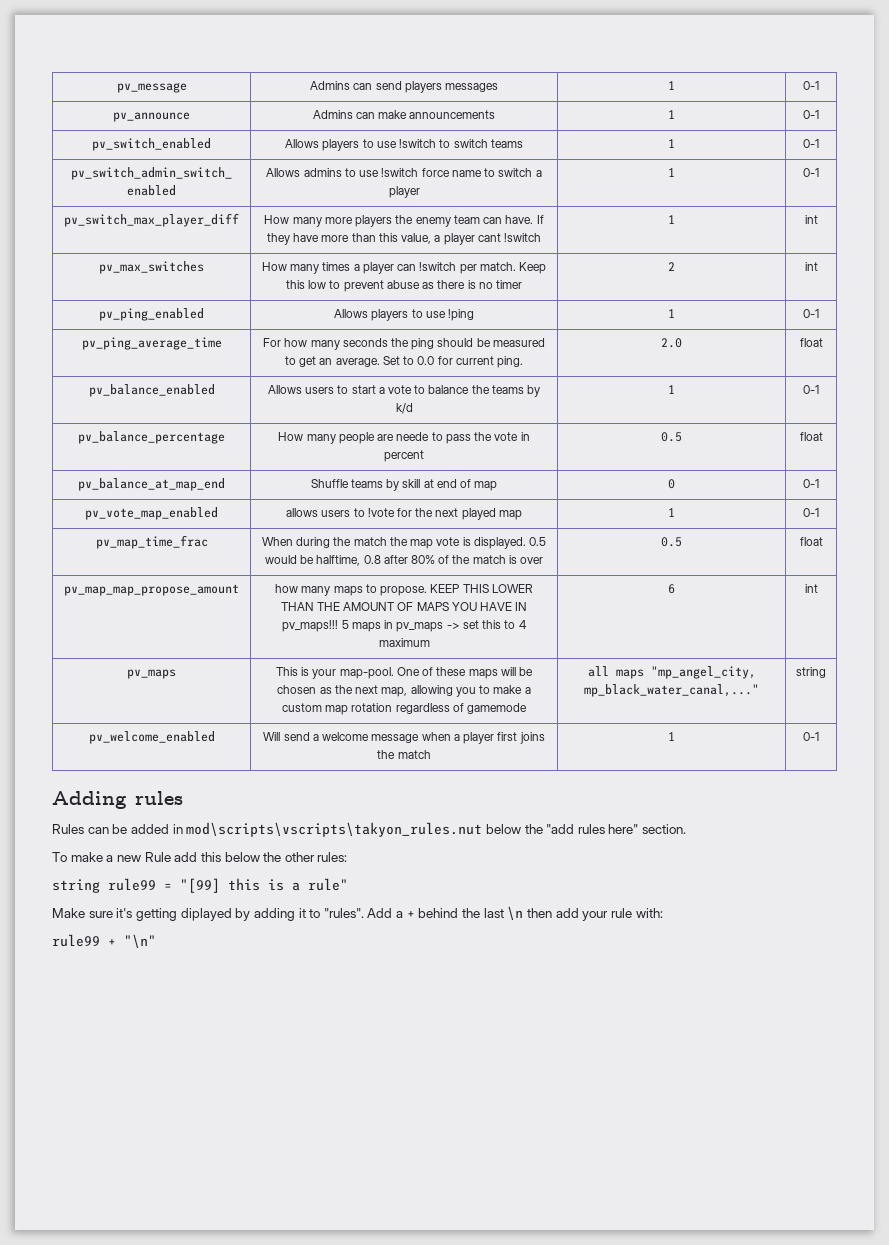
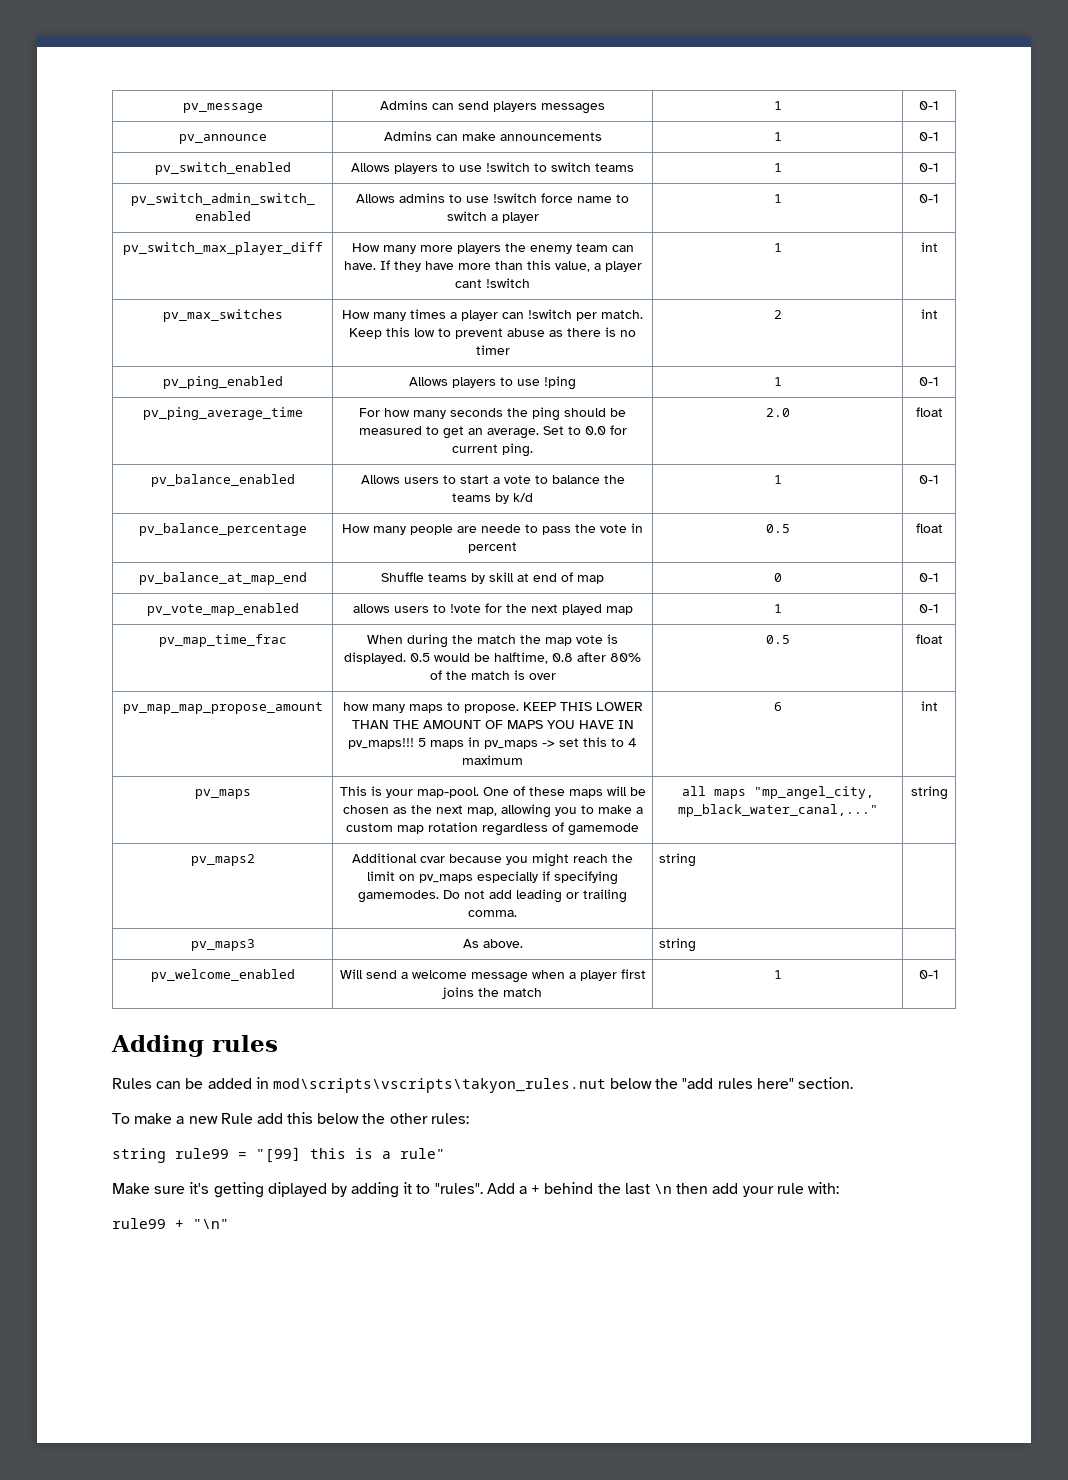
+ pv_maps2 | Additional cvar because you might reach the limit on pv_maps especially if specifying gamemodes. Do not add leading or trailing comma. | string |
+ pv_maps3 | As above. | string |

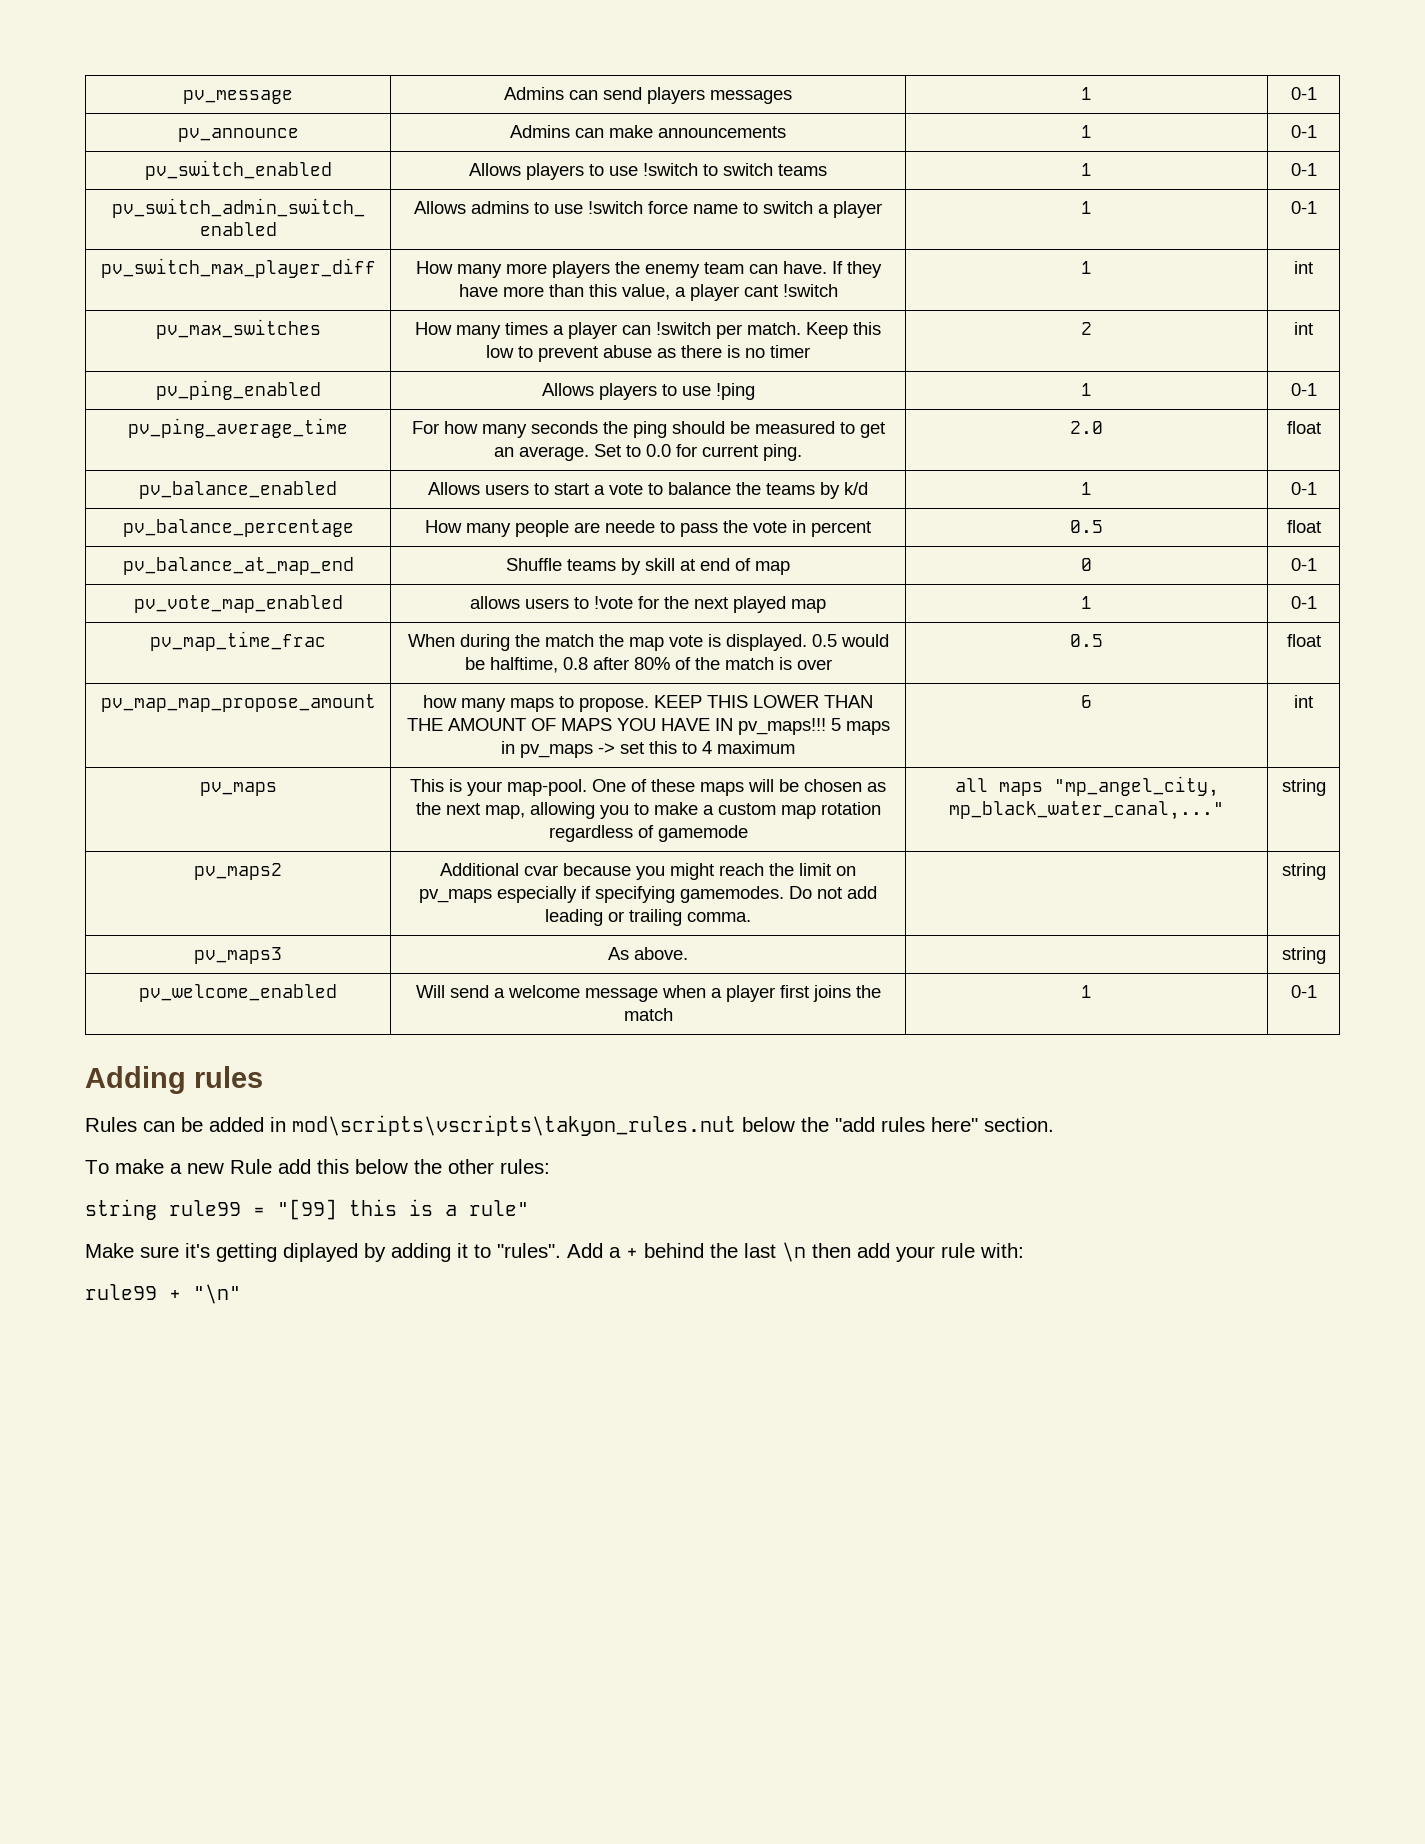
- pv_maps2 | Additional cvar because you might reach the limit on pv_maps especially if specifying gamemodes. Do not add leading or trailing comma. | string |
+ pv_maps2 | Additional cvar because you might reach the limit on pv_maps especially if specifying gamemodes. Do not add leading or trailing comma. | | string
- pv_maps3 | As above. | string |
+ pv_maps3 | As above. | | string

